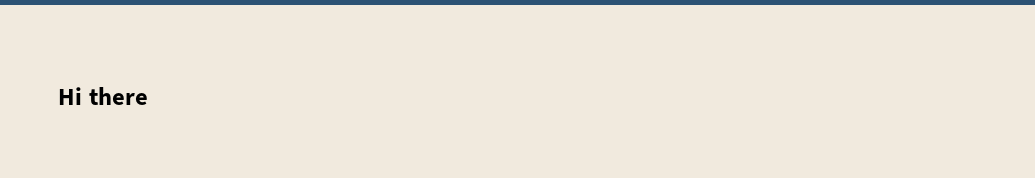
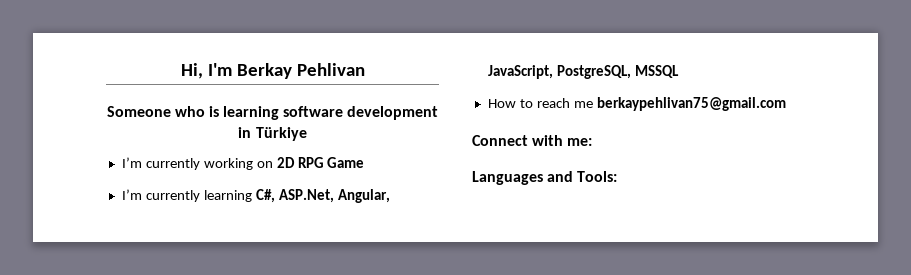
- Hi there
+ Hi, I'm Berkay Pehlivan
+ Someone who is learning software development in Türkiye
+ I’m currently working on 2D RPG Game
+ I’m currently learning C#, ASP.Net, Angular, JavaScript, PostgreSQL, MSSQL
+ How to reach me berkaypehlivan75@gmail.com
+ Connect with me:
+ Languages and Tools:

